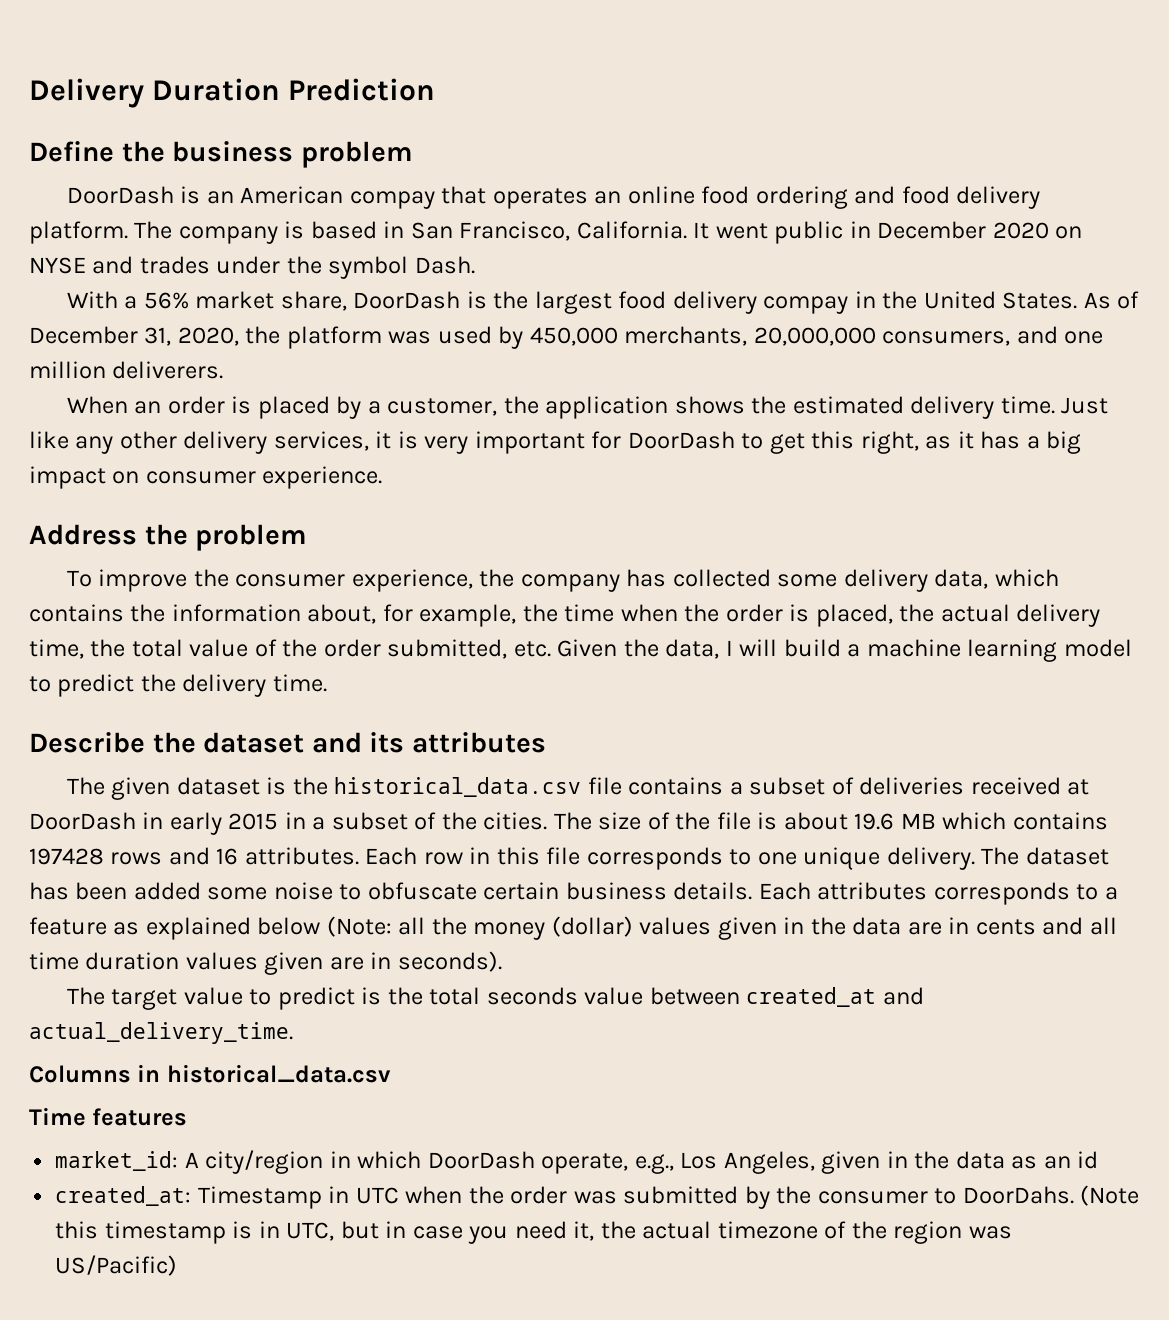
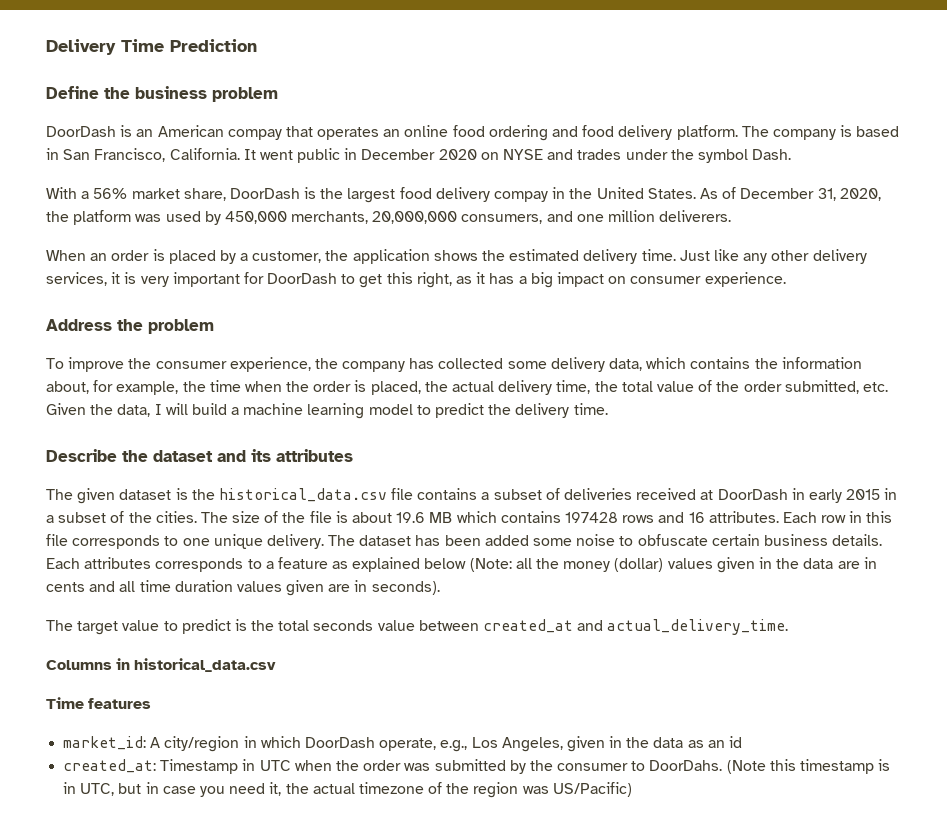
- Delivery Duration Prediction
+ Delivery Time Prediction

